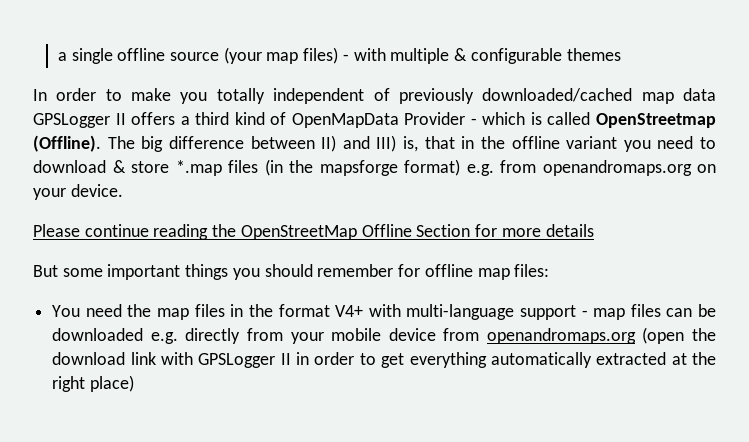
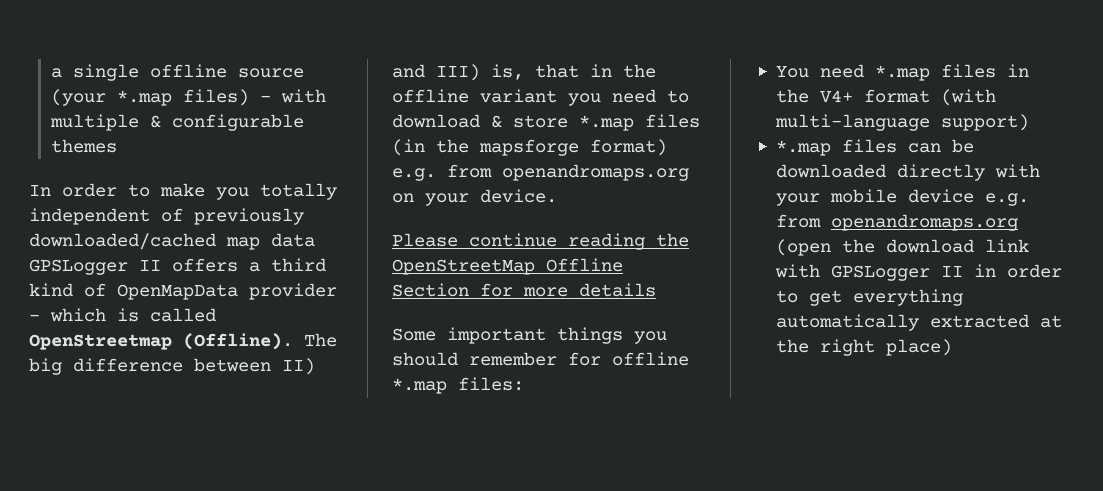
- a single offline source (your map files) - with multiple & configurable themes
+ a single offline source (your *.map files) - with multiple & configurable themes
- In order to make you totally independent of previously downloaded/cached map data GPSLogger II offers a third kind of OpenMapData Provider - which is called OpenStreetmap (Offline).
+ In order to make you totally independent of previously downloaded/cached map data GPSLogger II offers a third kind of OpenMapData provider - which is called OpenStreetmap (Offline).
- But some important things you should remember for offline map files:
+ Some important things you should remember for offline *.map files:
- You need the map files in the format V4+ with multi-language support - map files can be downloaded e.g. directly from your mobile device from openandromaps.org (open the download link with GPSLogger II in order to get everything automatically extracted at the right place)
+ You need *.map files in the V4+ format (with multi-language support)
+ *.map files can be downloaded directly with your mobile device e.g. from openandromaps.org (open the download link with GPSLogger II in order to get everything automatically extracted at the right place)

